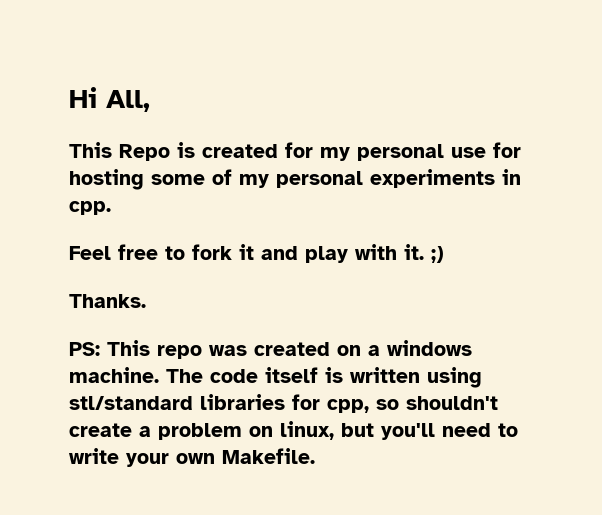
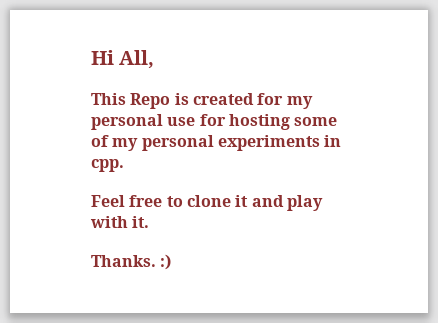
- Feel free to fork it and play with it. ;)
+ Feel free to clone it and play with it.
- Thanks.
- PS: This repo was created on a windows machine. The code itself is written using stl/standard libraries for cpp, so shouldn't create a problem on linux, but you'll need to write your own Makefile.
+ Thanks. :)

